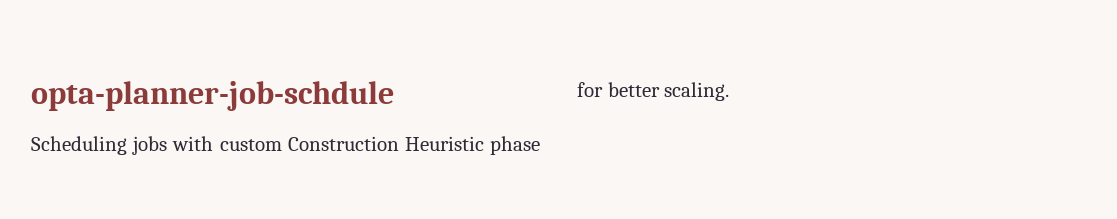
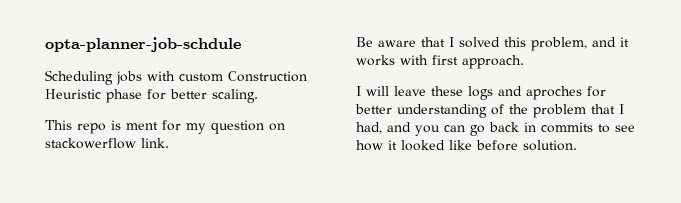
+ This repo is ment for my question on stackowerflow link.
+ Be aware that I solved this problem, and it works with first approach.
+ I will leave these logs and aproches for better understanding of the problem that I had, and you can go back in commits to see how it looked like before solution.

